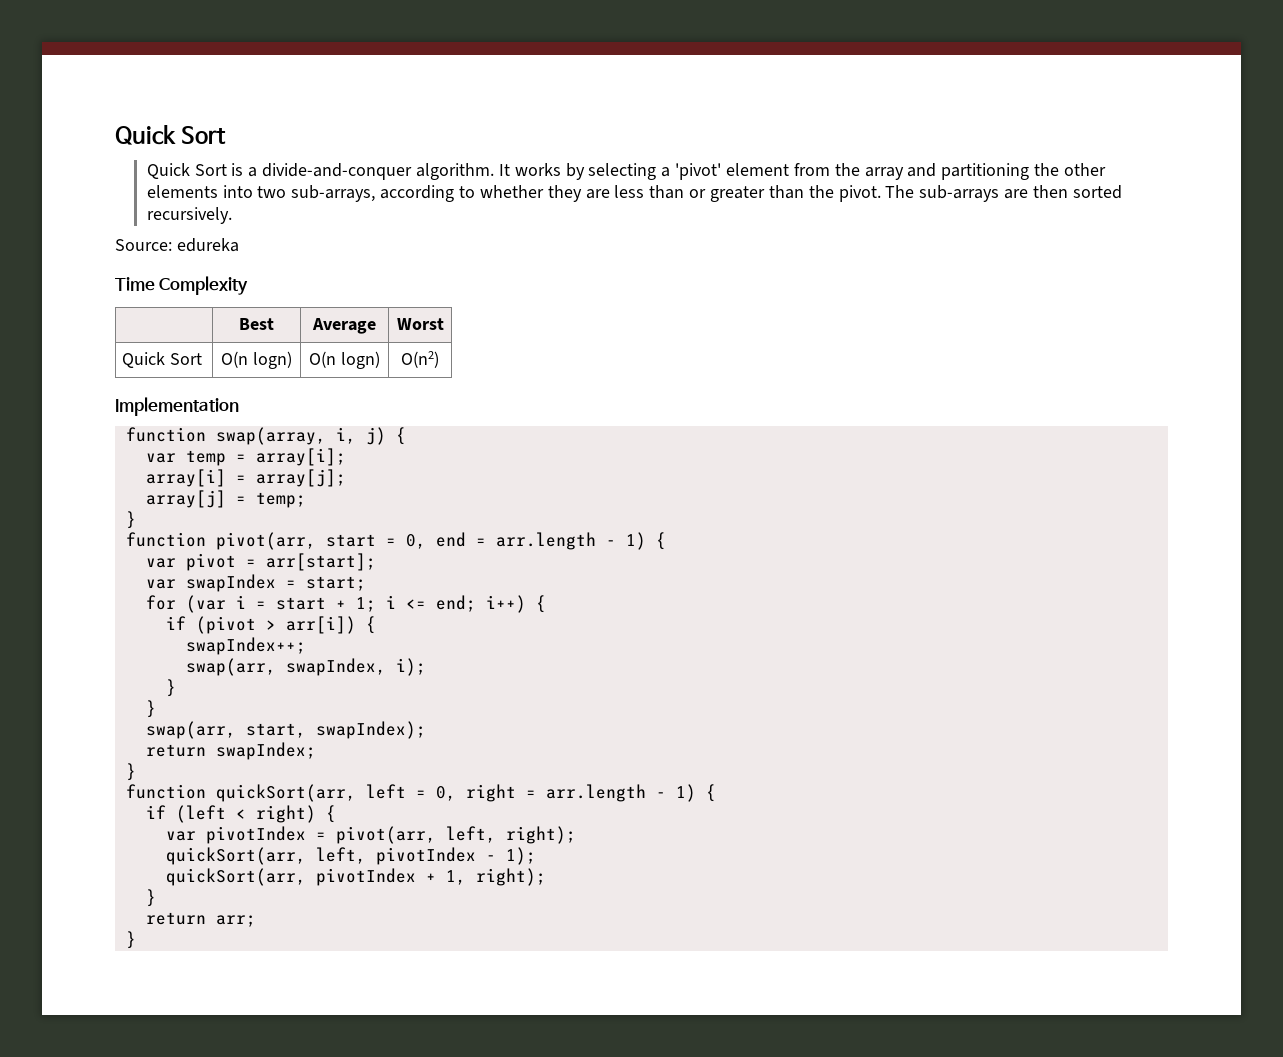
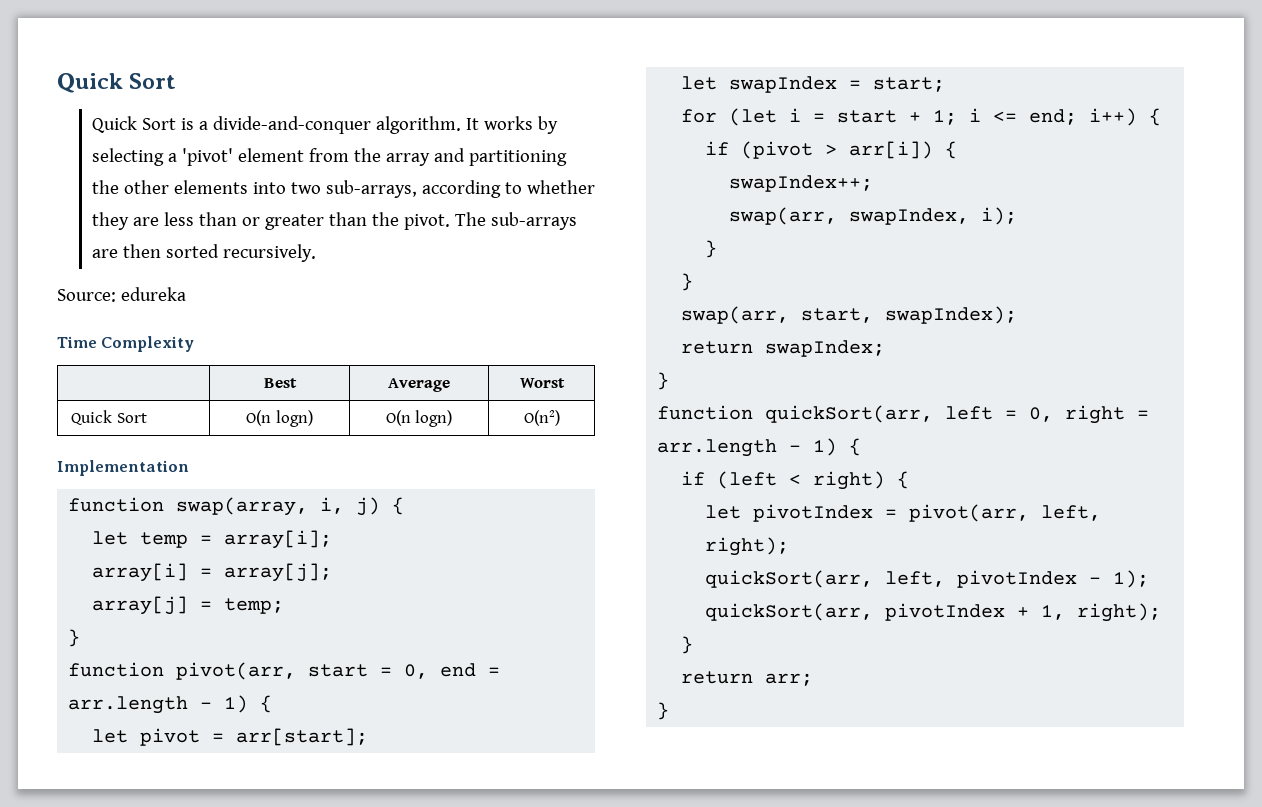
- var temp = array[i];
+ let temp = array[i];
- var pivot = arr[start];
+ let pivot = arr[start];
- var swapIndex = start;
+ let swapIndex = start;
- for (var i = start + 1; i <= end; i++) {
+ for (let i = start + 1; i <= end; i++) {
- var pivotIndex = pivot(arr, left, right);
+ let pivotIndex = pivot(arr, left, right);

